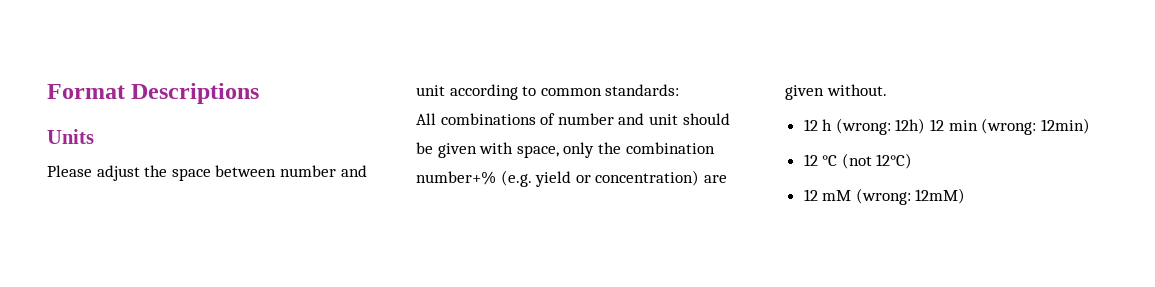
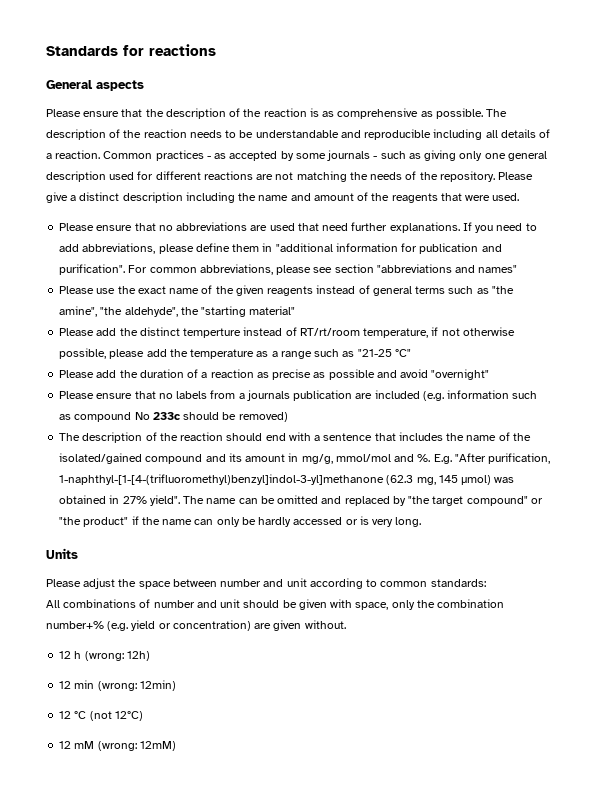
- Format Descriptions
+ Standards for reactions
+ General aspects
+ Please ensure that the description of the reaction is as comprehensive as possible. The description of the reaction needs to be understandable and reproducible including all details of a reaction. Common practices - as accepted by some journals - such as giving only one general description used for different reactions are not matching the needs of the repository. Please give a distinct description including the name and amount of the reagents that were used.
+ Please ensure that no abbreviations are used that need further explanations. If you need to add abbreviations, please define them in "additional information for publication and purification". For common abbreviations, please see section "abbreviations and names"
+ Please use the exact name of the given reagents instead of general terms such as "the amine", "the aldehyde", the "starting material"
+ Please add the distinct temperture instead of RT/rt/room temperature, if not otherwise possible, please add the temperature as a range such as "21-25 °C"
+ Please add the duration of a reaction as precise as possible and avoid "overnight"
+ Please ensure that no labels from a journals publication are included (e.g. information such as compound No 233c should be removed)
+ The description of the reaction should end with a sentence that includes the name of the isolated/gained compound and its amount in mg/g, mmol/mol and %. E.g. "After purification, 1-naphthyl-[1-[4-(trifluoromethyl)benzyl]indol-3-yl]methanone (62.3 mg, 145 μmol) was obtained in 27% yield". The name can be omitted and replaced by "the target compound" or "the product" if the name can only be hardly accessed or is very long.
- 12 h (wrong: 12h) 12 min (wrong: 12min)
+ 12 h (wrong: 12h)
+ 12 min (wrong: 12min)

